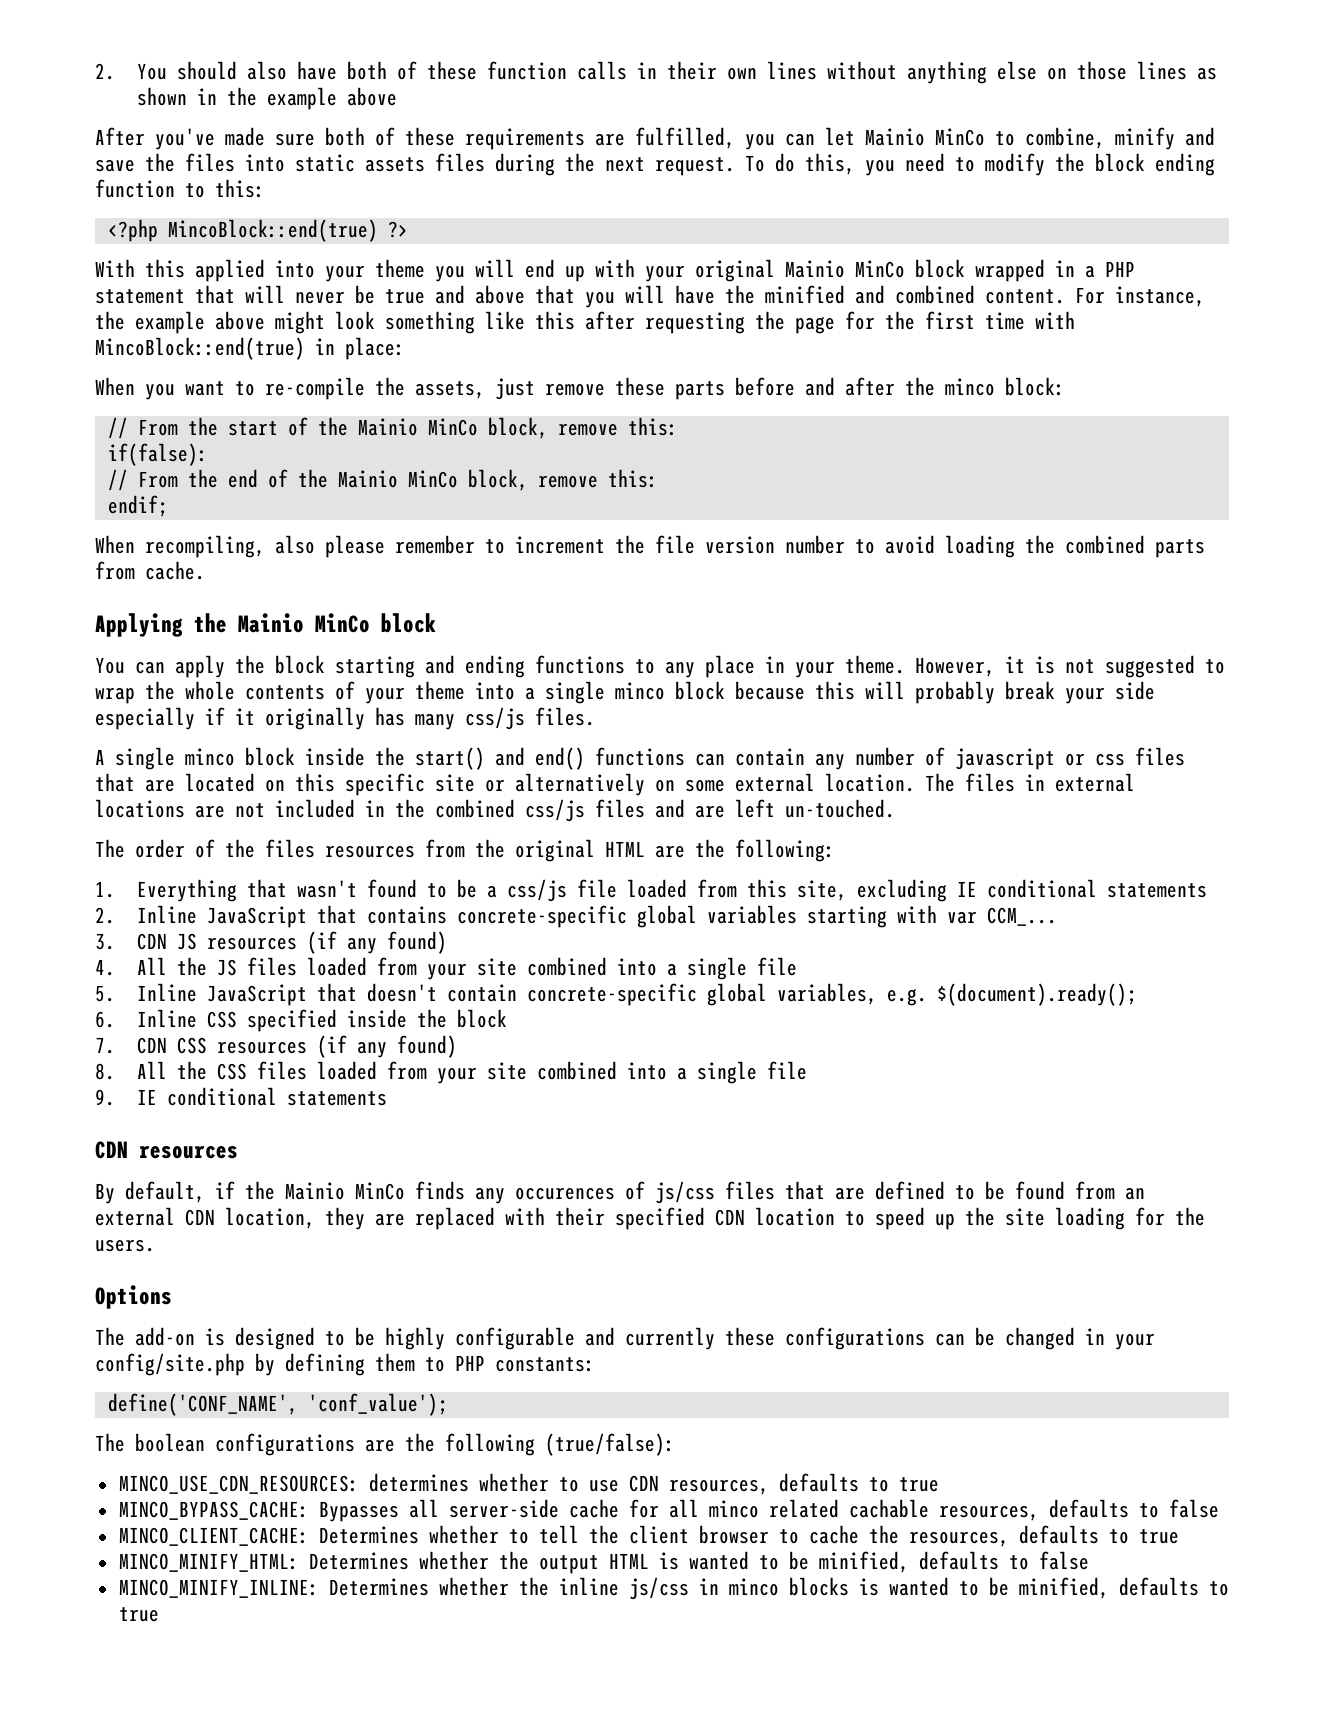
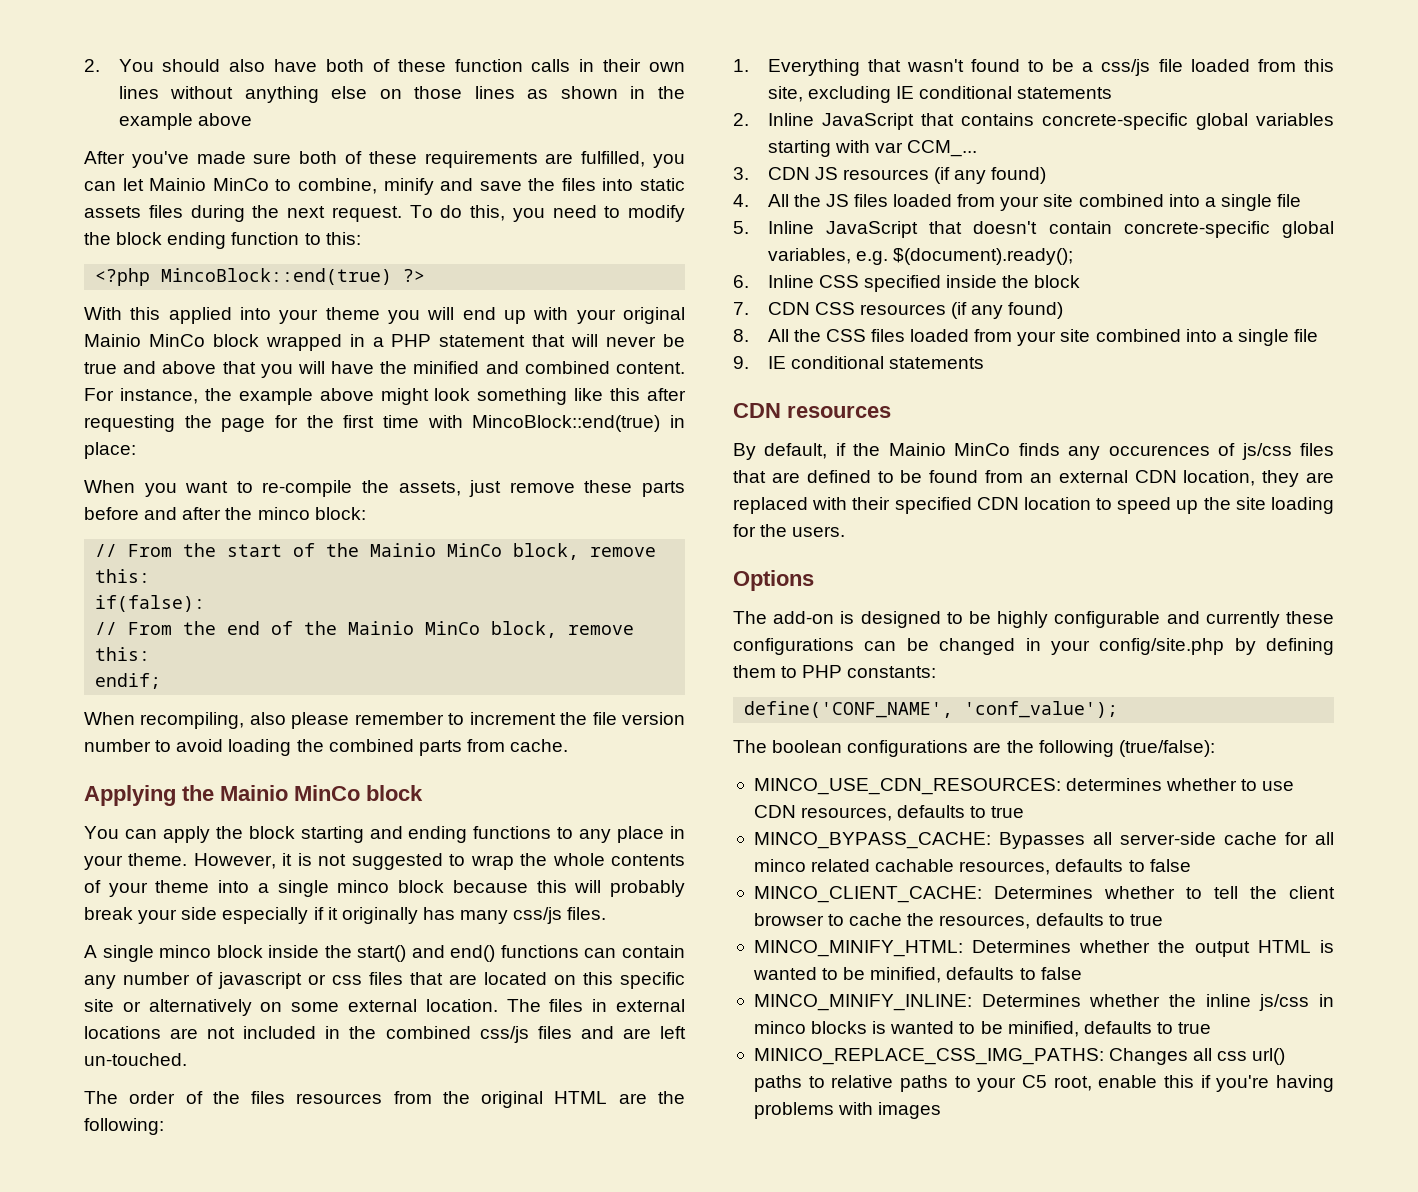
+ MINICO_REPLACE_CSS_IMG_PATHS: Changes all css url() paths to relative paths to your C5 root, enable this if you're having problems with images

